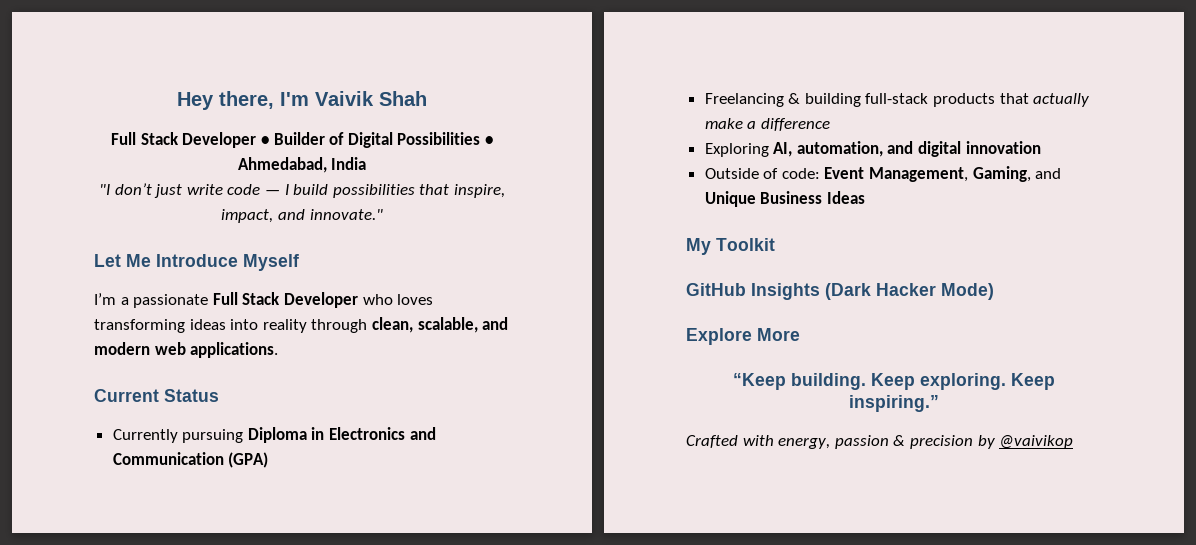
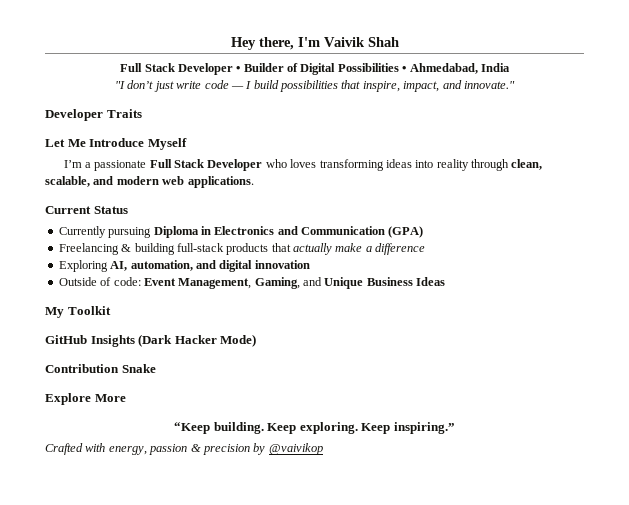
+ Developer Traits
+ Contribution Snake

